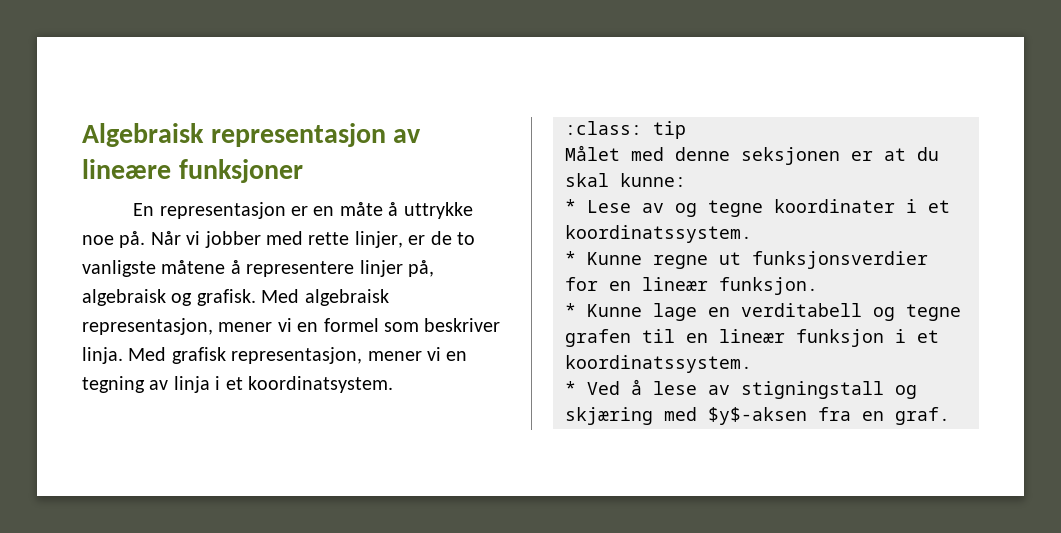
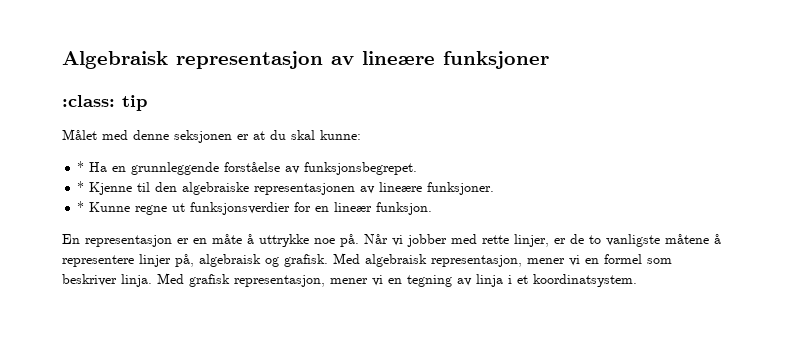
+ :class: tip
+ Målet med denne seksjonen er at du skal kunne:
+ * Ha en grunnleggende forståelse av funksjonsbegrepet.
+ * Kjenne til den algebraiske representasjonen av lineære funksjoner.
+ * Kunne regne ut funksjonsverdier for en lineær funksjon.
- :class: tip
- Målet med denne seksjonen er at du skal kunne:
- * Lese av og tegne koordinater i et koordinatssystem.
- * Kunne regne ut funksjonsverdier for en lineær funksjon.
- * Kunne lage en verditabell og tegne grafen til en lineær funksjon i et koordinatssystem.
- * Ved å lese av stigningstall og skjæring med $y$-aksen fra en graf.

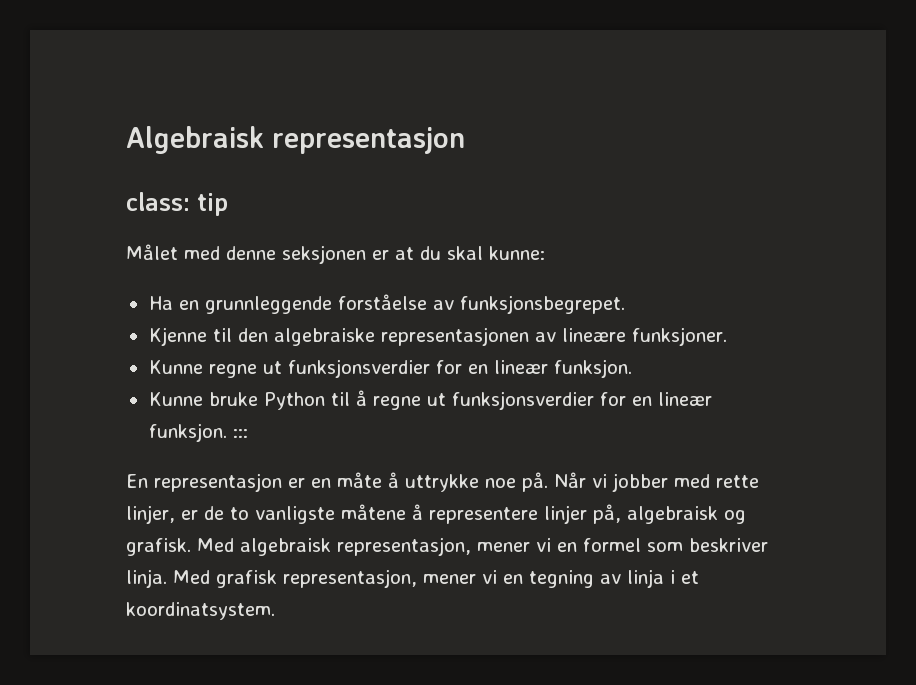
- Algebraisk representasjon av lineære funksjoner
- :class: tip
+ Algebraisk representasjon
+ class: tip
- * Ha en grunnleggende forståelse av funksjonsbegrepet.
+ Ha en grunnleggende forståelse av funksjonsbegrepet.
- * Kjenne til den algebraiske representasjonen av lineære funksjoner.
+ Kjenne til den algebraiske representasjonen av lineære funksjoner.
- * Kunne regne ut funksjonsverdier for en lineær funksjon.
+ Kunne regne ut funksjonsverdier for en lineær funksjon.
+ Kunne bruke Python til å regne ut funksjonsverdier for en lineær funksjon. :::

